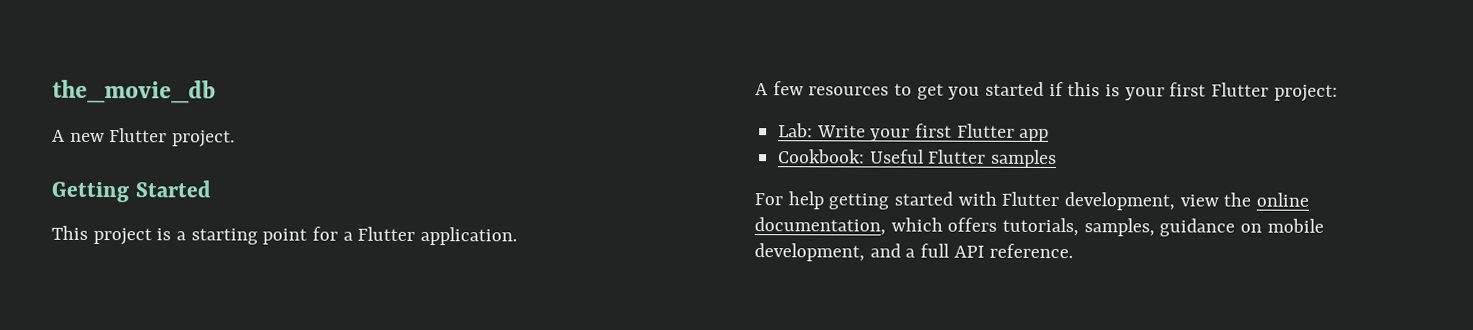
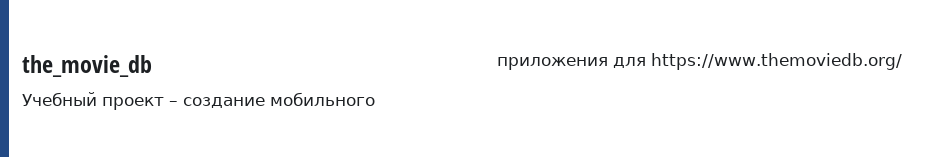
- A new Flutter project.
- Getting Started
- This project is a starting point for a Flutter application.
- A few resources to get you started if this is your first Flutter project:
- Lab: Write your first Flutter app
- Cookbook: Useful Flutter samples
- For help getting started with Flutter development, view the online documentation, which offers tutorials, samples, guidance on mobile development, and a full API reference.
+ Учебный проект – создание мобильного приложения для https://www.themoviedb.org/

